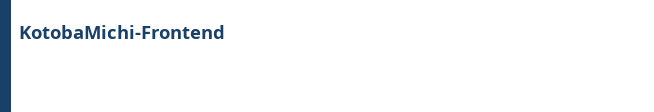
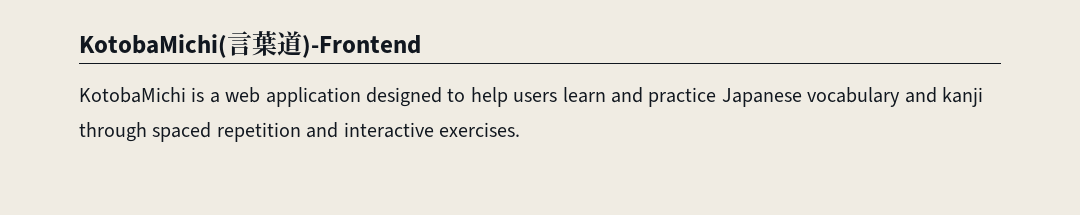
- KotobaMichi-Frontend
+ KotobaMichi(言葉道)-Frontend
+ KotobaMichi is a web application designed to help users learn and practice Japanese vocabulary and kanji through spaced repetition and interactive exercises.

